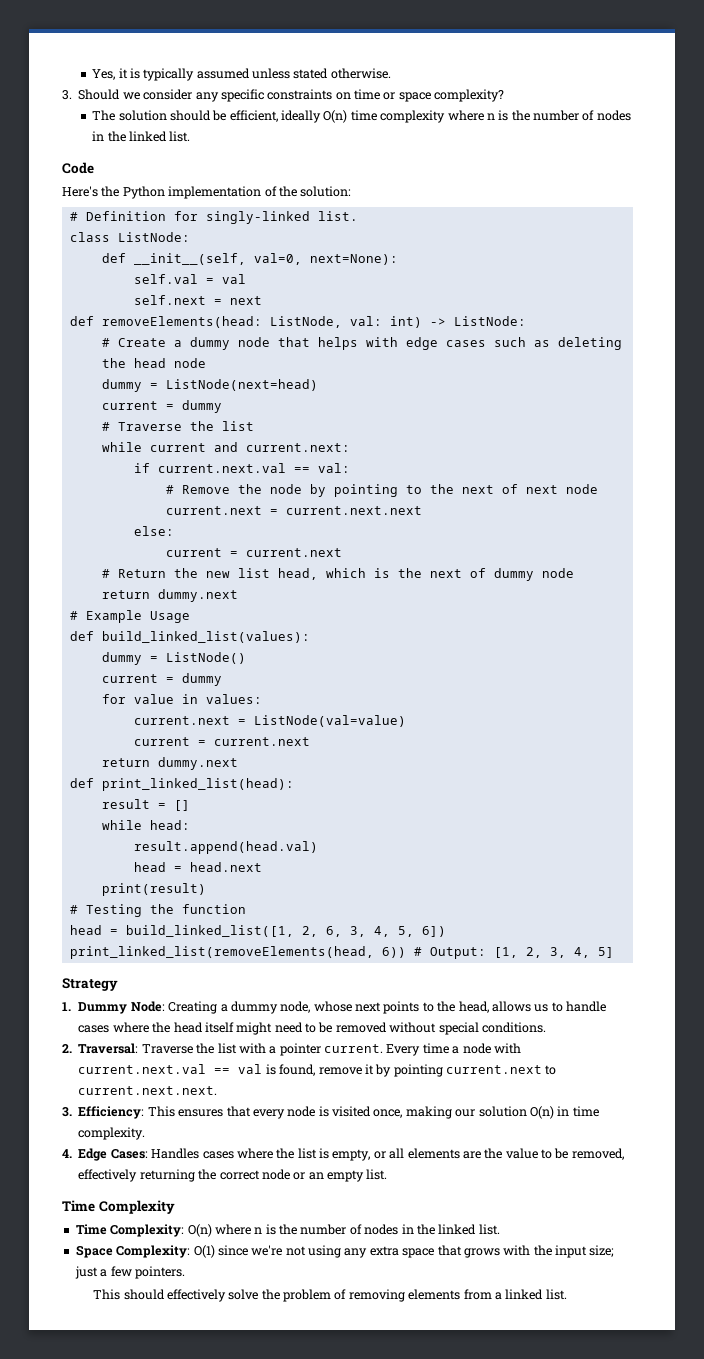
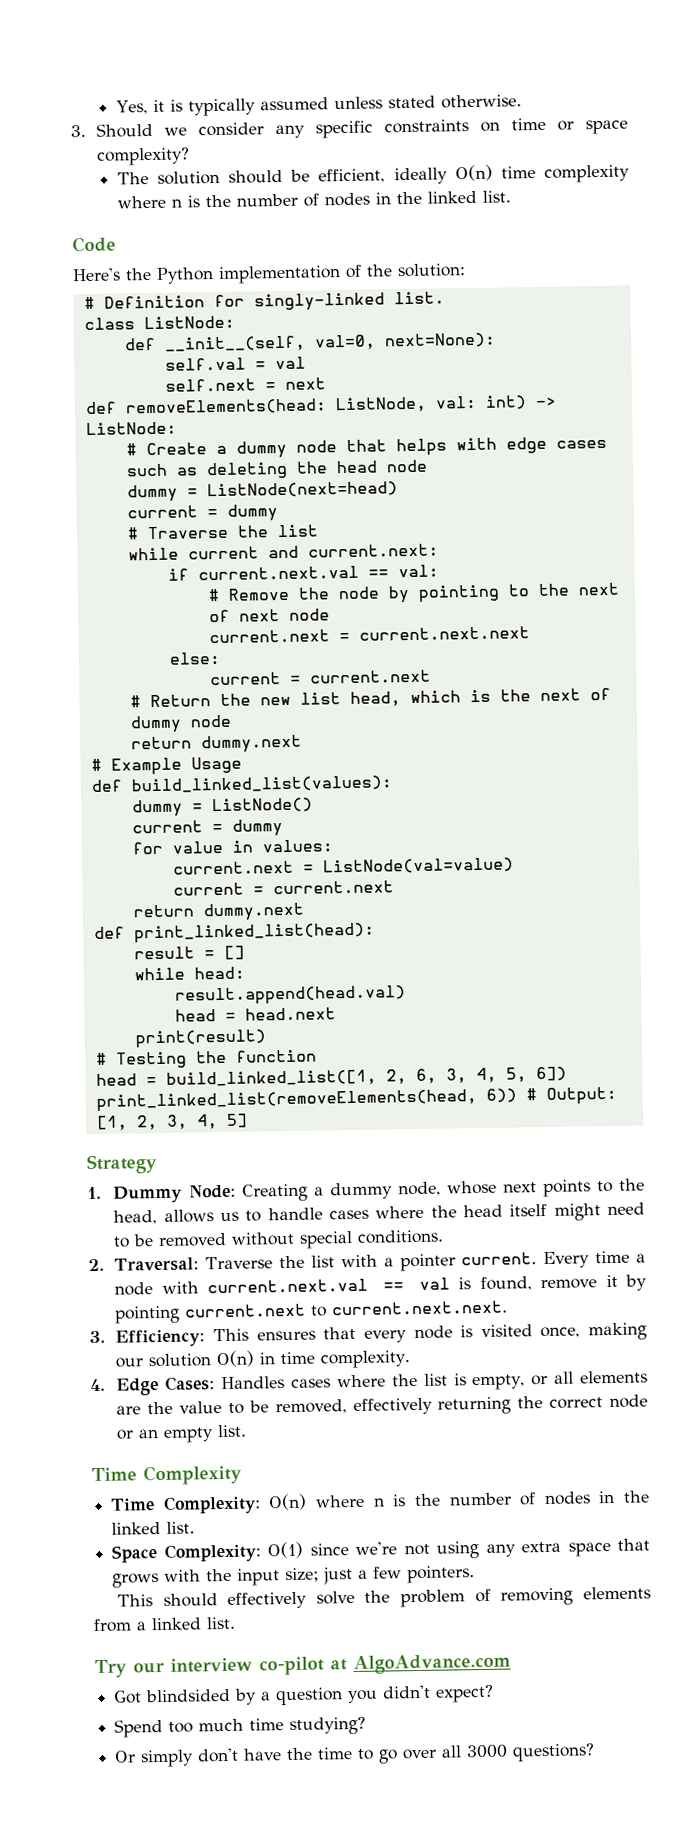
+ Try our interview co-pilot at AlgoAdvance.com
+ Got blindsided by a question you didn't expect?
+ Spend too much time studying?
+ Or simply don't have the time to go over all 3000 questions?

